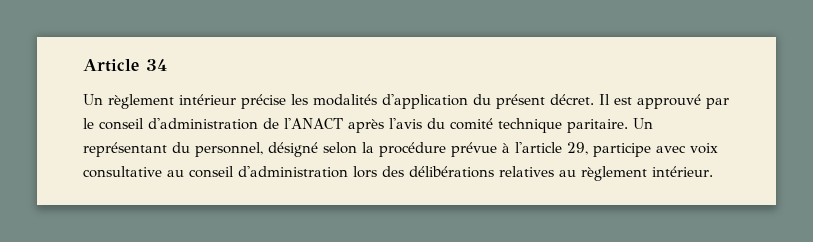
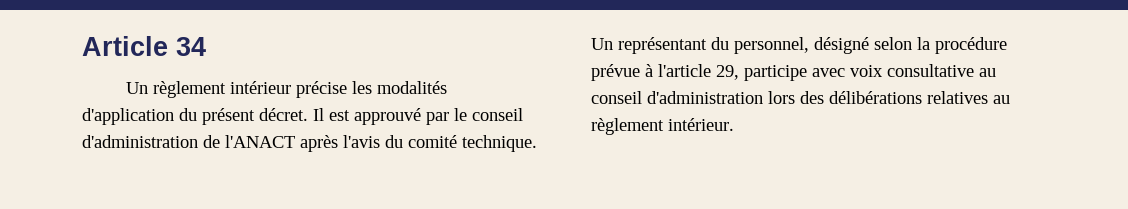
- Il est approuvé par le conseil d'administration de l'ANACT après l'avis du comité technique paritaire.
+ Il est approuvé par le conseil d'administration de l'ANACT après l'avis du comité technique.

